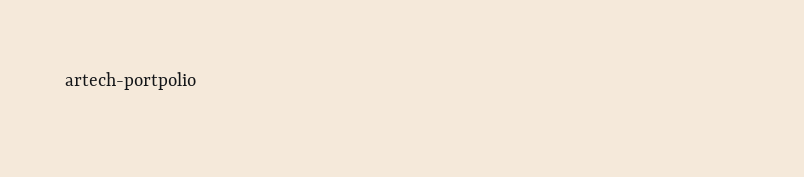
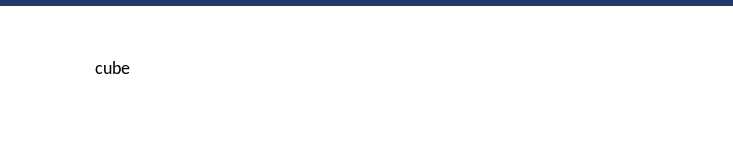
- artech-portpolio
+ cube

